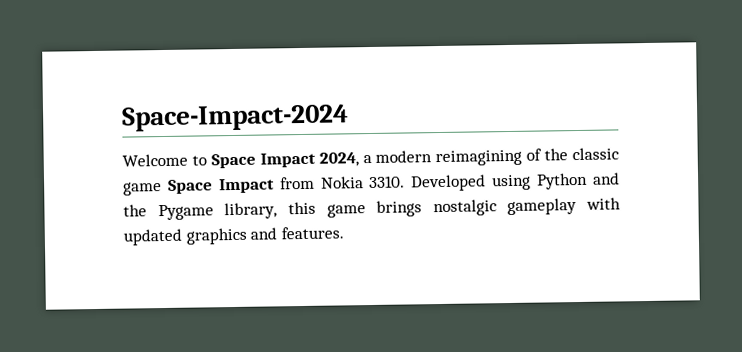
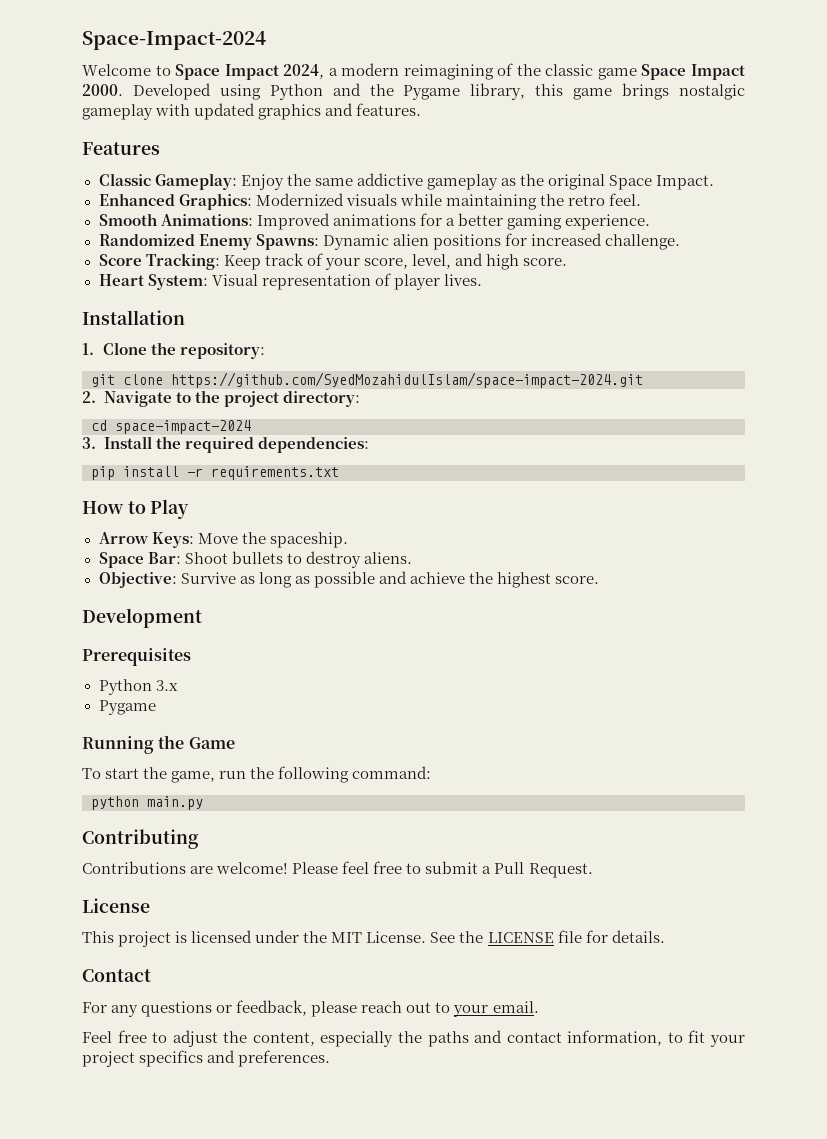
- Welcome to Space Impact 2024, a modern reimagining of the classic game Space Impact from Nokia 3310.
+ Welcome to Space Impact 2024, a modern reimagining of the classic game Space Impact 2000.
+ Features
+ Classic Gameplay: Enjoy the same addictive gameplay as the original Space Impact.
+ Enhanced Graphics: Modernized visuals while maintaining the retro feel.
+ Smooth Animations: Improved animations for a better gaming experience.
+ Randomized Enemy Spawns: Dynamic alien positions for increased challenge.
+ Score Tracking: Keep track of your score, level, and high score.
+ Heart System: Visual representation of player lives.
+ Installation
+ 1. Clone the repository:
+ git clone https://github.com/SyedMozahidulIslam/space-impact-2024.git
+ 2. Navigate to the project directory:
+ cd space-impact-2024
+ 3. Install the required dependencies:
+ pip install -r requirements.txt
+ How to Play
+ Arrow Keys: Move the spaceship.
+ Space Bar: Shoot bullets to destroy aliens.
+ Objective: Survive as long as possible and achieve the highest score.
+ Development
+ Prerequisites
+ Python 3.x
+ Pygame
+ Running the Game
+ To start the game, run the following command:
+ python main.py
+ Contributing
+ Contributions are welcome! Please feel free to submit a Pull Request.
+ License
+ This project is licensed under the MIT License. See the LICENSE file for details.
+ Contact
+ For any questions or feedback, please reach out to your email.
+ Feel free to adjust the content, especially the paths and contact information, to fit your project specifics and preferences.

